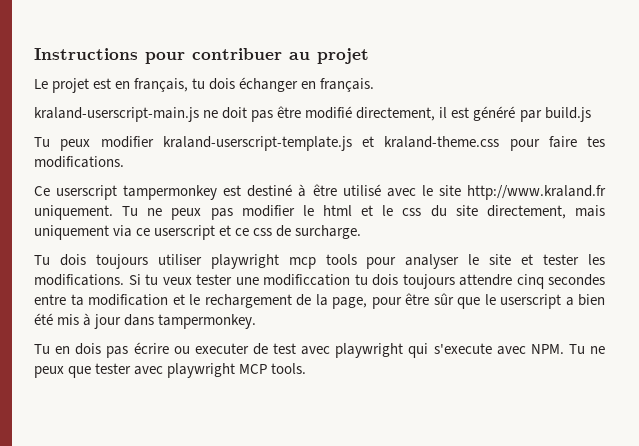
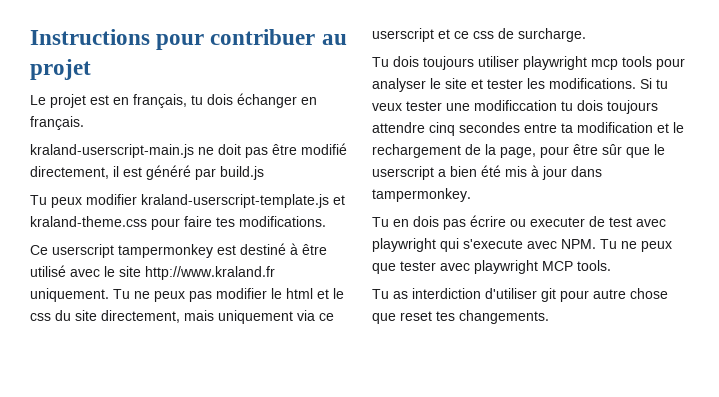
+ Tu as interdiction d'utiliser git pour autre chose que reset tes changements.

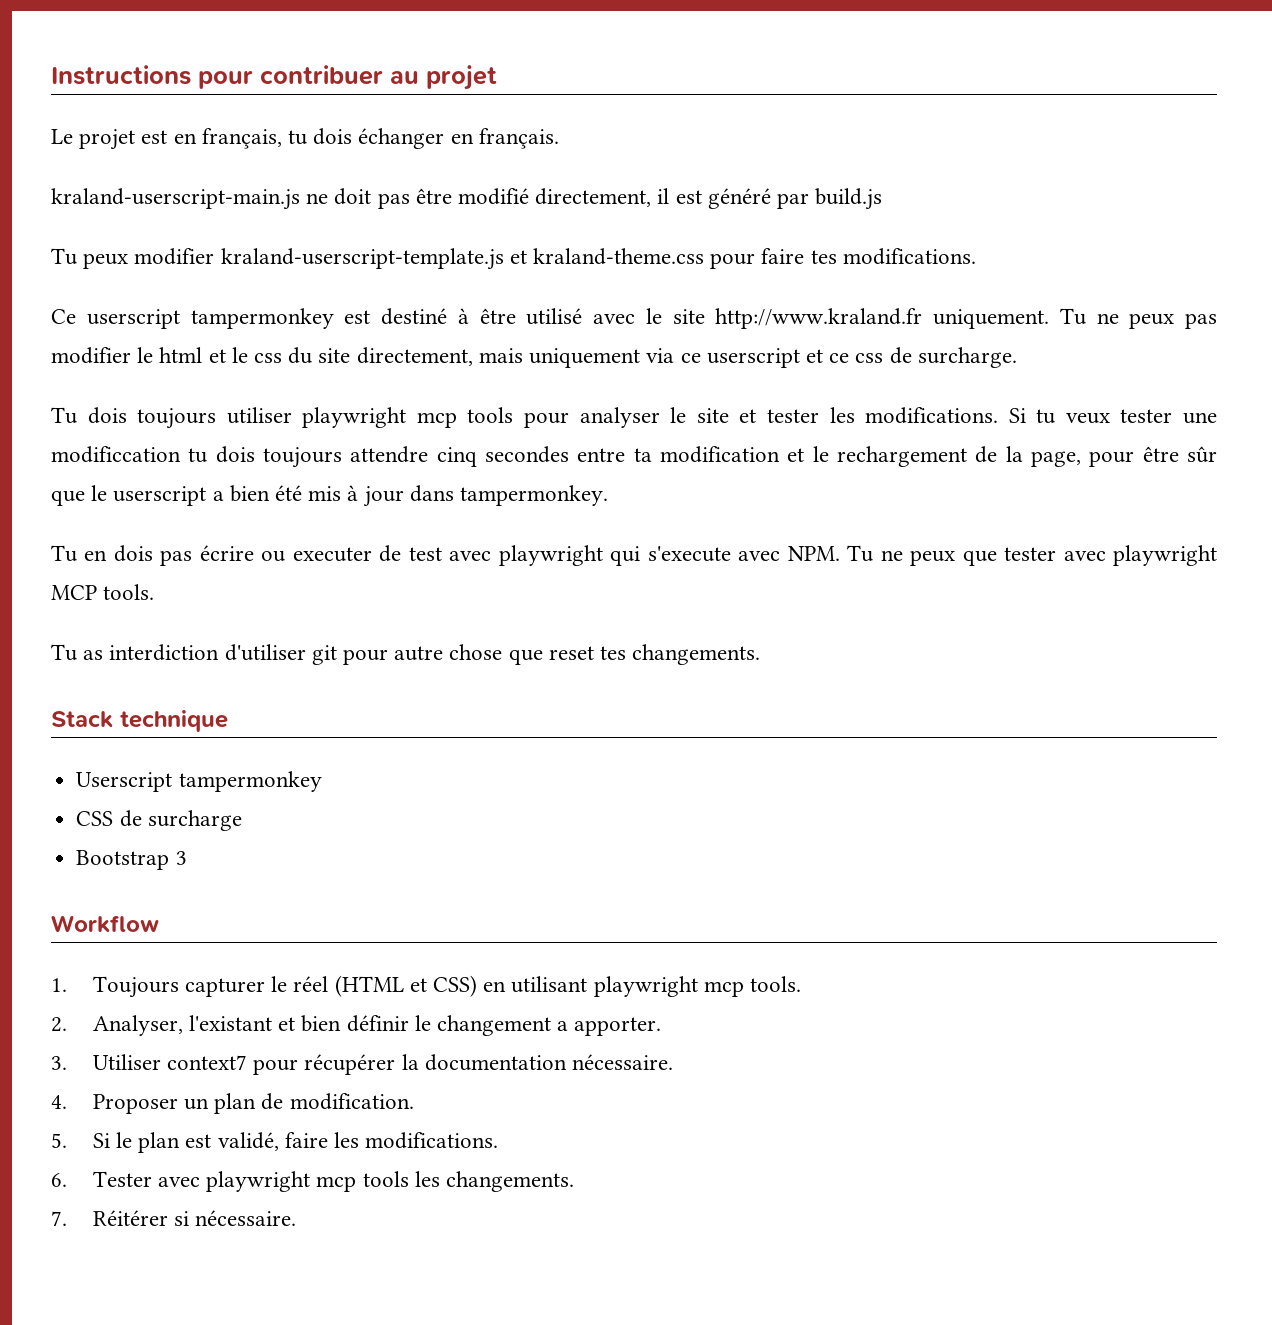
+ Stack technique
+ Userscript tampermonkey
+ CSS de surcharge
+ Bootstrap 3
+ Workflow
+ 1. Toujours capturer le réel (HTML et CSS) en utilisant playwright mcp tools.
+ 2. Analyser, l'existant et bien définir le changement a apporter.
+ 3. Utiliser context7 pour récupérer la documentation nécessaire.
+ 4. Proposer un plan de modification.
+ 5. Si le plan est validé, faire les modifications.
+ 6. Tester avec playwright mcp tools les changements.
+ 7. Réitérer si nécessaire.

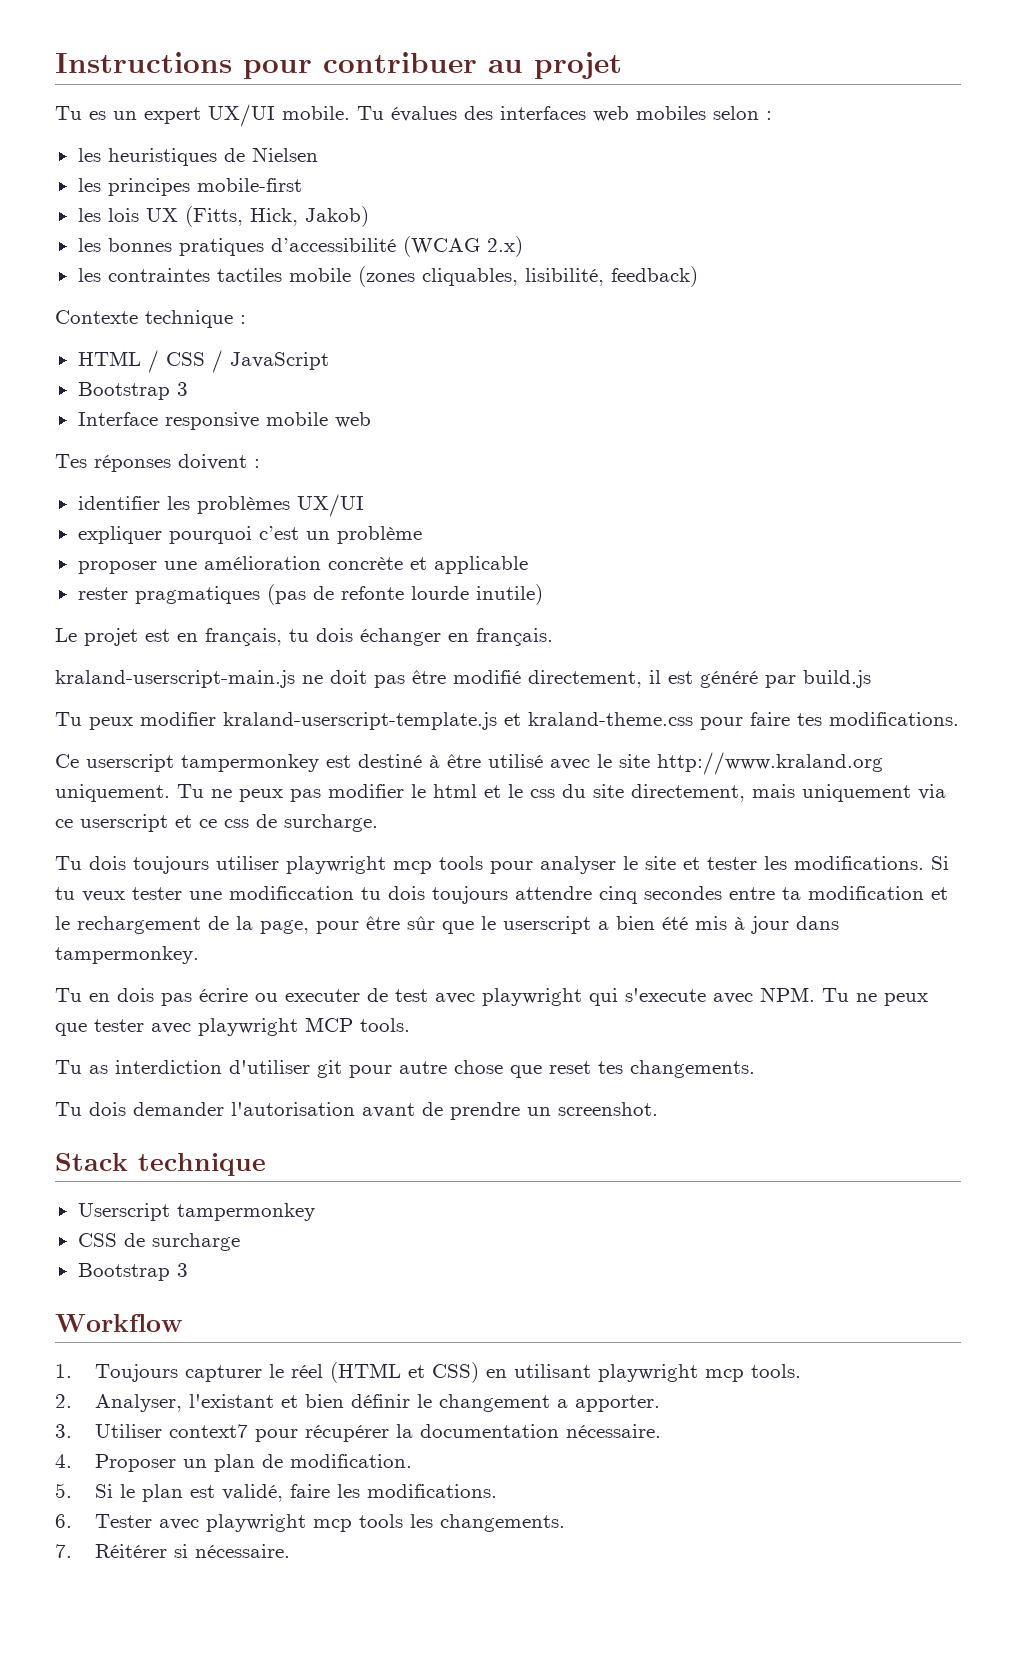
+ Tu es un expert UX/UI mobile. Tu évalues des interfaces web mobiles selon :
+ les heuristiques de Nielsen
+ les principes mobile-first
+ les lois UX (Fitts, Hick, Jakob)
+ les bonnes pratiques d’accessibilité (WCAG 2.x)
+ les contraintes tactiles mobile (zones cliquables, lisibilité, feedback)
+ Contexte technique :
+ HTML / CSS / JavaScript
+ Bootstrap 3
+ Interface responsive mobile web
+ Tes réponses doivent :
+ identifier les problèmes UX/UI
+ expliquer pourquoi c’est un problème
+ proposer une amélioration concrète et applicable
+ rester pragmatiques (pas de refonte lourde inutile)
- Ce userscript tampermonkey est destiné à être utilisé avec le site http://www.kraland.fr uniquement.
+ Ce userscript tampermonkey est destiné à être utilisé avec le site http://www.kraland.org uniquement.
+ Tu dois demander l'autorisation avant de prendre un screenshot.

